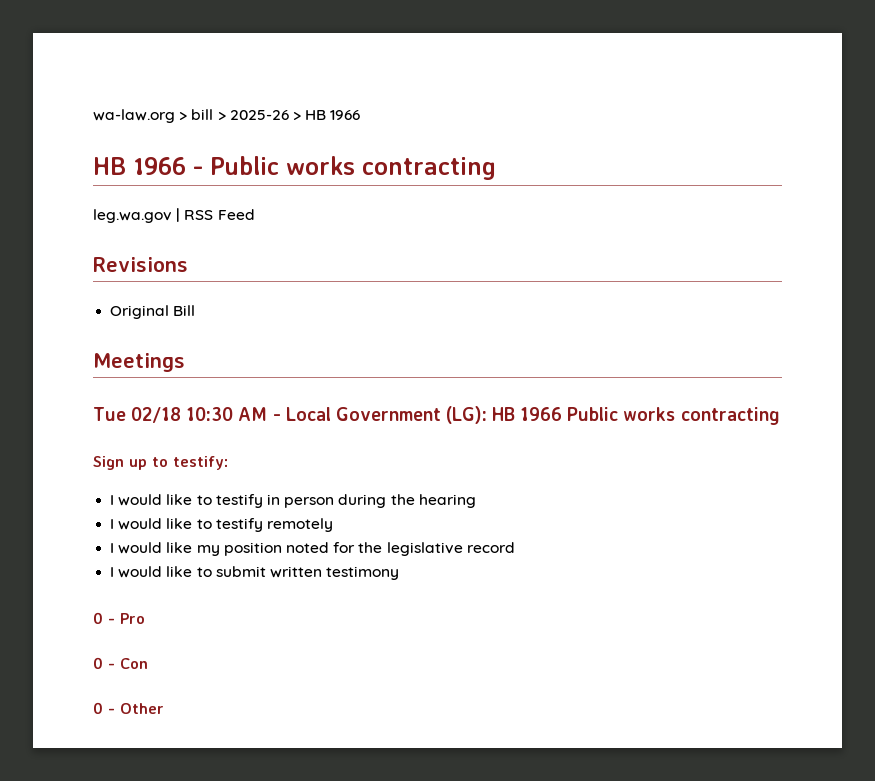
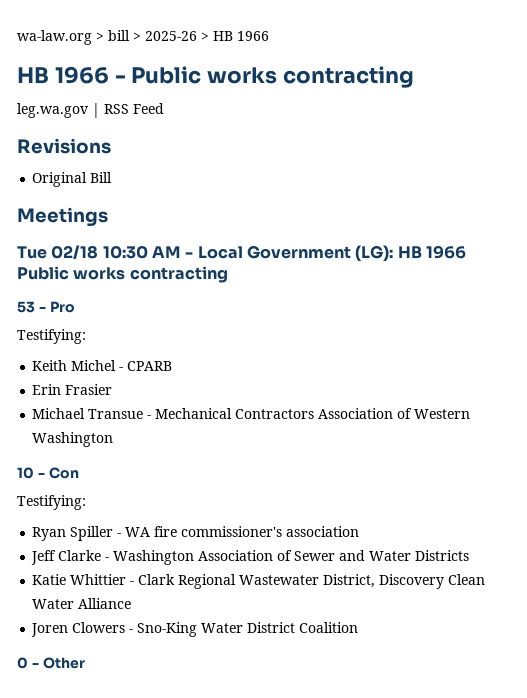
- Sign up to testify:
- I would like to testify in person during the hearing
- I would like to testify remotely
- I would like my position noted for the legislative record
- I would like to submit written testimony
- 0 - Pro
- 0 - Con
+ 53 - Pro
+ Testifying:
+ Keith Michel - CPARB
+ Erin Frasier
+ Michael Transue - Mechanical Contractors Association of Western Washington
+ 10 - Con
+ Testifying:
+ Ryan Spiller - WA fire commissioner's association
+ Jeff Clarke - Washington Association of Sewer and Water Districts
+ Katie Whittier - Clark Regional Wastewater District, Discovery Clean Water Alliance
+ Joren Clowers - Sno-King Water District Coalition

